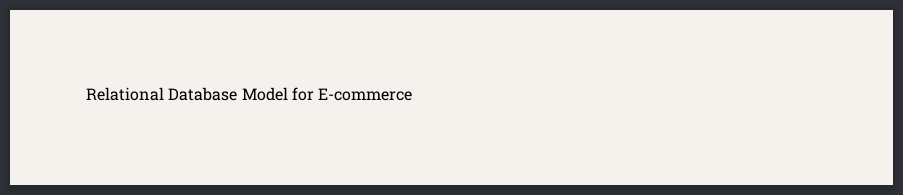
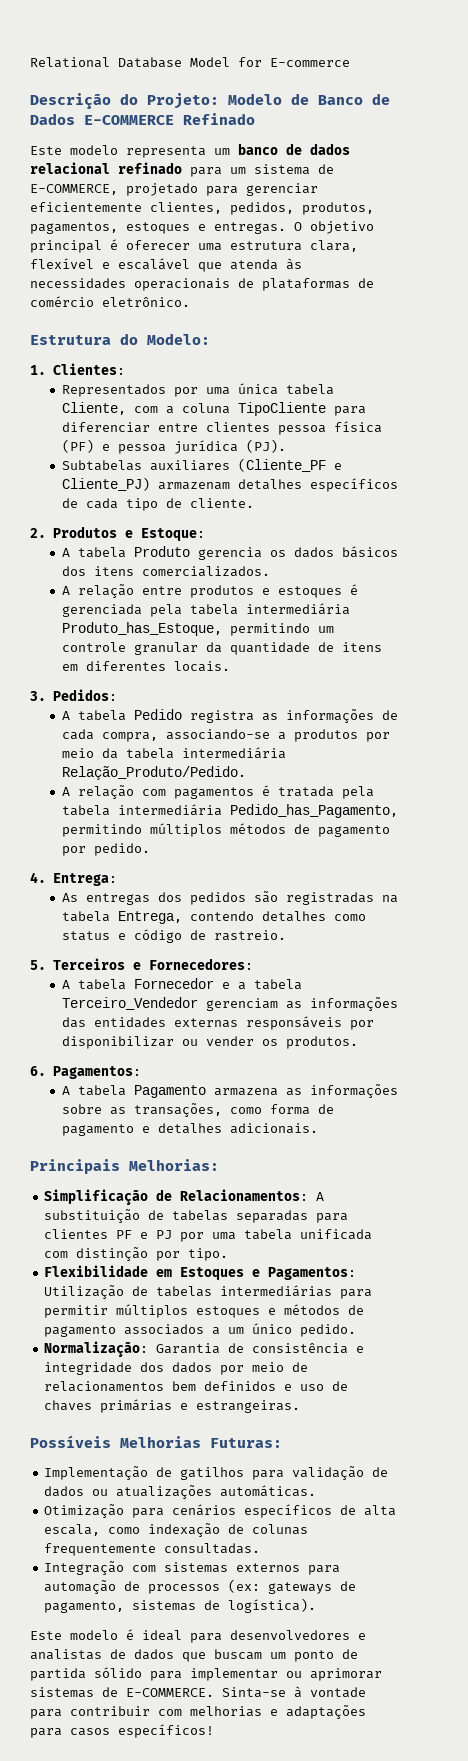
+ Descrição do Projeto: Modelo de Banco de Dados E-COMMERCE Refinado
+ Este modelo representa um banco de dados relacional refinado para um sistema de E-COMMERCE, projetado para gerenciar eficientemente clientes, pedidos, produtos, pagamentos, estoques e entregas. O objetivo principal é oferecer uma estrutura clara, flexível e escalável que atenda às necessidades operacionais de plataformas de comércio eletrônico.
+ Estrutura do Modelo:
+ 1. Clientes:
+ Representados por uma única tabela Cliente, com a coluna TipoCliente para diferenciar entre clientes pessoa física (PF) e pessoa jurídica (PJ).
+ Subtabelas auxiliares (Cliente_PF e Cliente_PJ) armazenam detalhes específicos de cada tipo de cliente.
+ 2. Produtos e Estoque:
+ A tabela Produto gerencia os dados básicos dos itens comercializados.
+ A relação entre produtos e estoques é gerenciada pela tabela intermediária Produto_has_Estoque, permitindo um controle granular da quantidade de itens em diferentes locais.
+ 3. Pedidos:
+ A tabela Pedido registra as informações de cada compra, associando-se a produtos por meio da tabela intermediária Relação_Produto/Pedido.
+ A relação com pagamentos é tratada pela tabela intermediária Pedido_has_Pagamento, permitindo múltiplos métodos de pagamento por pedido.
+ 4. Entrega:
+ As entregas dos pedidos são registradas na tabela Entrega, contendo detalhes como status e código de rastreio.
+ 5. Terceiros e Fornecedores:
+ A tabela Fornecedor e a tabela Terceiro_Vendedor gerenciam as informações das entidades externas responsáveis por disponibilizar ou vender os produtos.
+ 6. Pagamentos:
+ A tabela Pagamento armazena as informações sobre as transações, como forma de pagamento e detalhes adicionais.
+ Principais Melhorias:
+ Simplificação de Relacionamentos: A substituição de tabelas separadas para clientes PF e PJ por uma tabela unificada com distinção por tipo.
+ Flexibilidade em Estoques e Pagamentos: Utilização de tabelas intermediárias para permitir múltiplos estoques e métodos de pagamento associados a um único pedido.
+ Normalização: Garantia de consistência e integridade dos dados por meio de relacionamentos bem definidos e uso de chaves primárias e estrangeiras.
+ Possíveis Melhorias Futuras:
+ Implementação de gatilhos para validação de dados ou atualizações automáticas.
+ Otimização para cenários específicos de alta escala, como indexação de colunas frequentemente consultadas.
+ Integração com sistemas externos para automação de processos (ex: gateways de pagamento, sistemas de logística).
+ Este modelo é ideal para desenvolvedores e analistas de dados que buscam um ponto de partida sólido para implementar ou aprimorar sistemas de E-COMMERCE. Sinta-se à vontade para contribuir com melhorias e adaptações para casos específicos!

